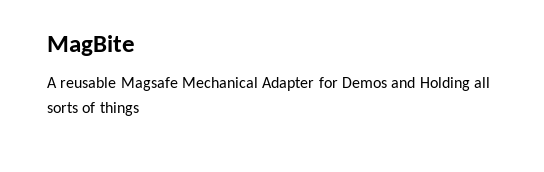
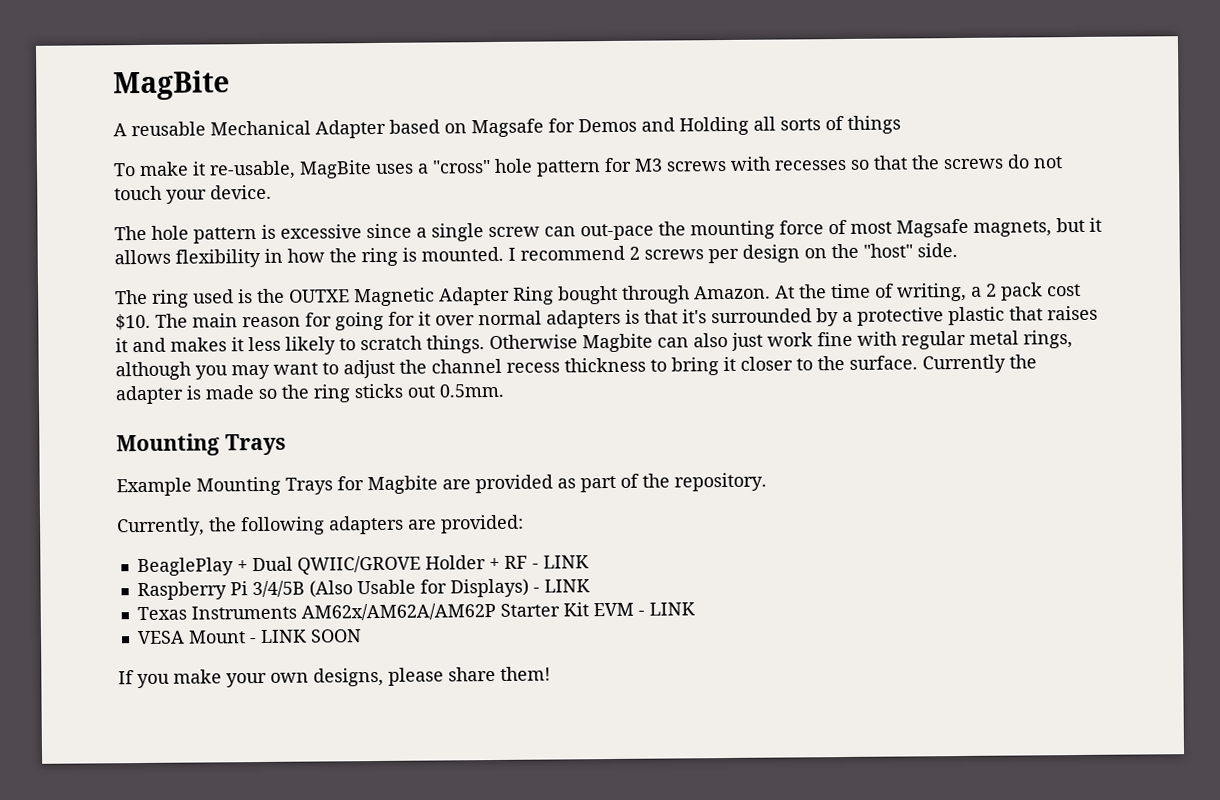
- A reusable Magsafe Mechanical Adapter for Demos and Holding all sorts of things
+ A reusable Mechanical Adapter based on Magsafe for Demos and Holding all sorts of things
+ To make it re-usable, MagBite uses a "cross" hole pattern for M3 screws with recesses so that the screws do not touch your device.
+ The hole pattern is excessive since a single screw can out-pace the mounting force of most Magsafe magnets, but it allows flexibility in how the ring is mounted. I recommend 2 screws per design on the "host" side.
+ The ring used is the OUTXE Magnetic Adapter Ring bought through Amazon. At the time of writing, a 2 pack cost $10. The main reason for going for it over normal adapters is that it's surrounded by a protective plastic that raises it and makes it less likely to scratch things. Otherwise Magbite can also just work fine with regular metal rings, although you may want to adjust the channel recess thickness to bring it closer to the surface. Currently the adapter is made so the ring sticks out 0.5mm.
+ Mounting Trays
+ Example Mounting Trays for Magbite are provided as part of the repository.
+ Currently, the following adapters are provided:
+ BeaglePlay + Dual QWIIC/GROVE Holder + RF - LINK
+ Raspberry Pi 3/4/5B (Also Usable for Displays) - LINK
+ Texas Instruments AM62x/AM62A/AM62P Starter Kit EVM - LINK
+ VESA Mount - LINK SOON
+ If you make your own designs, please share them!

